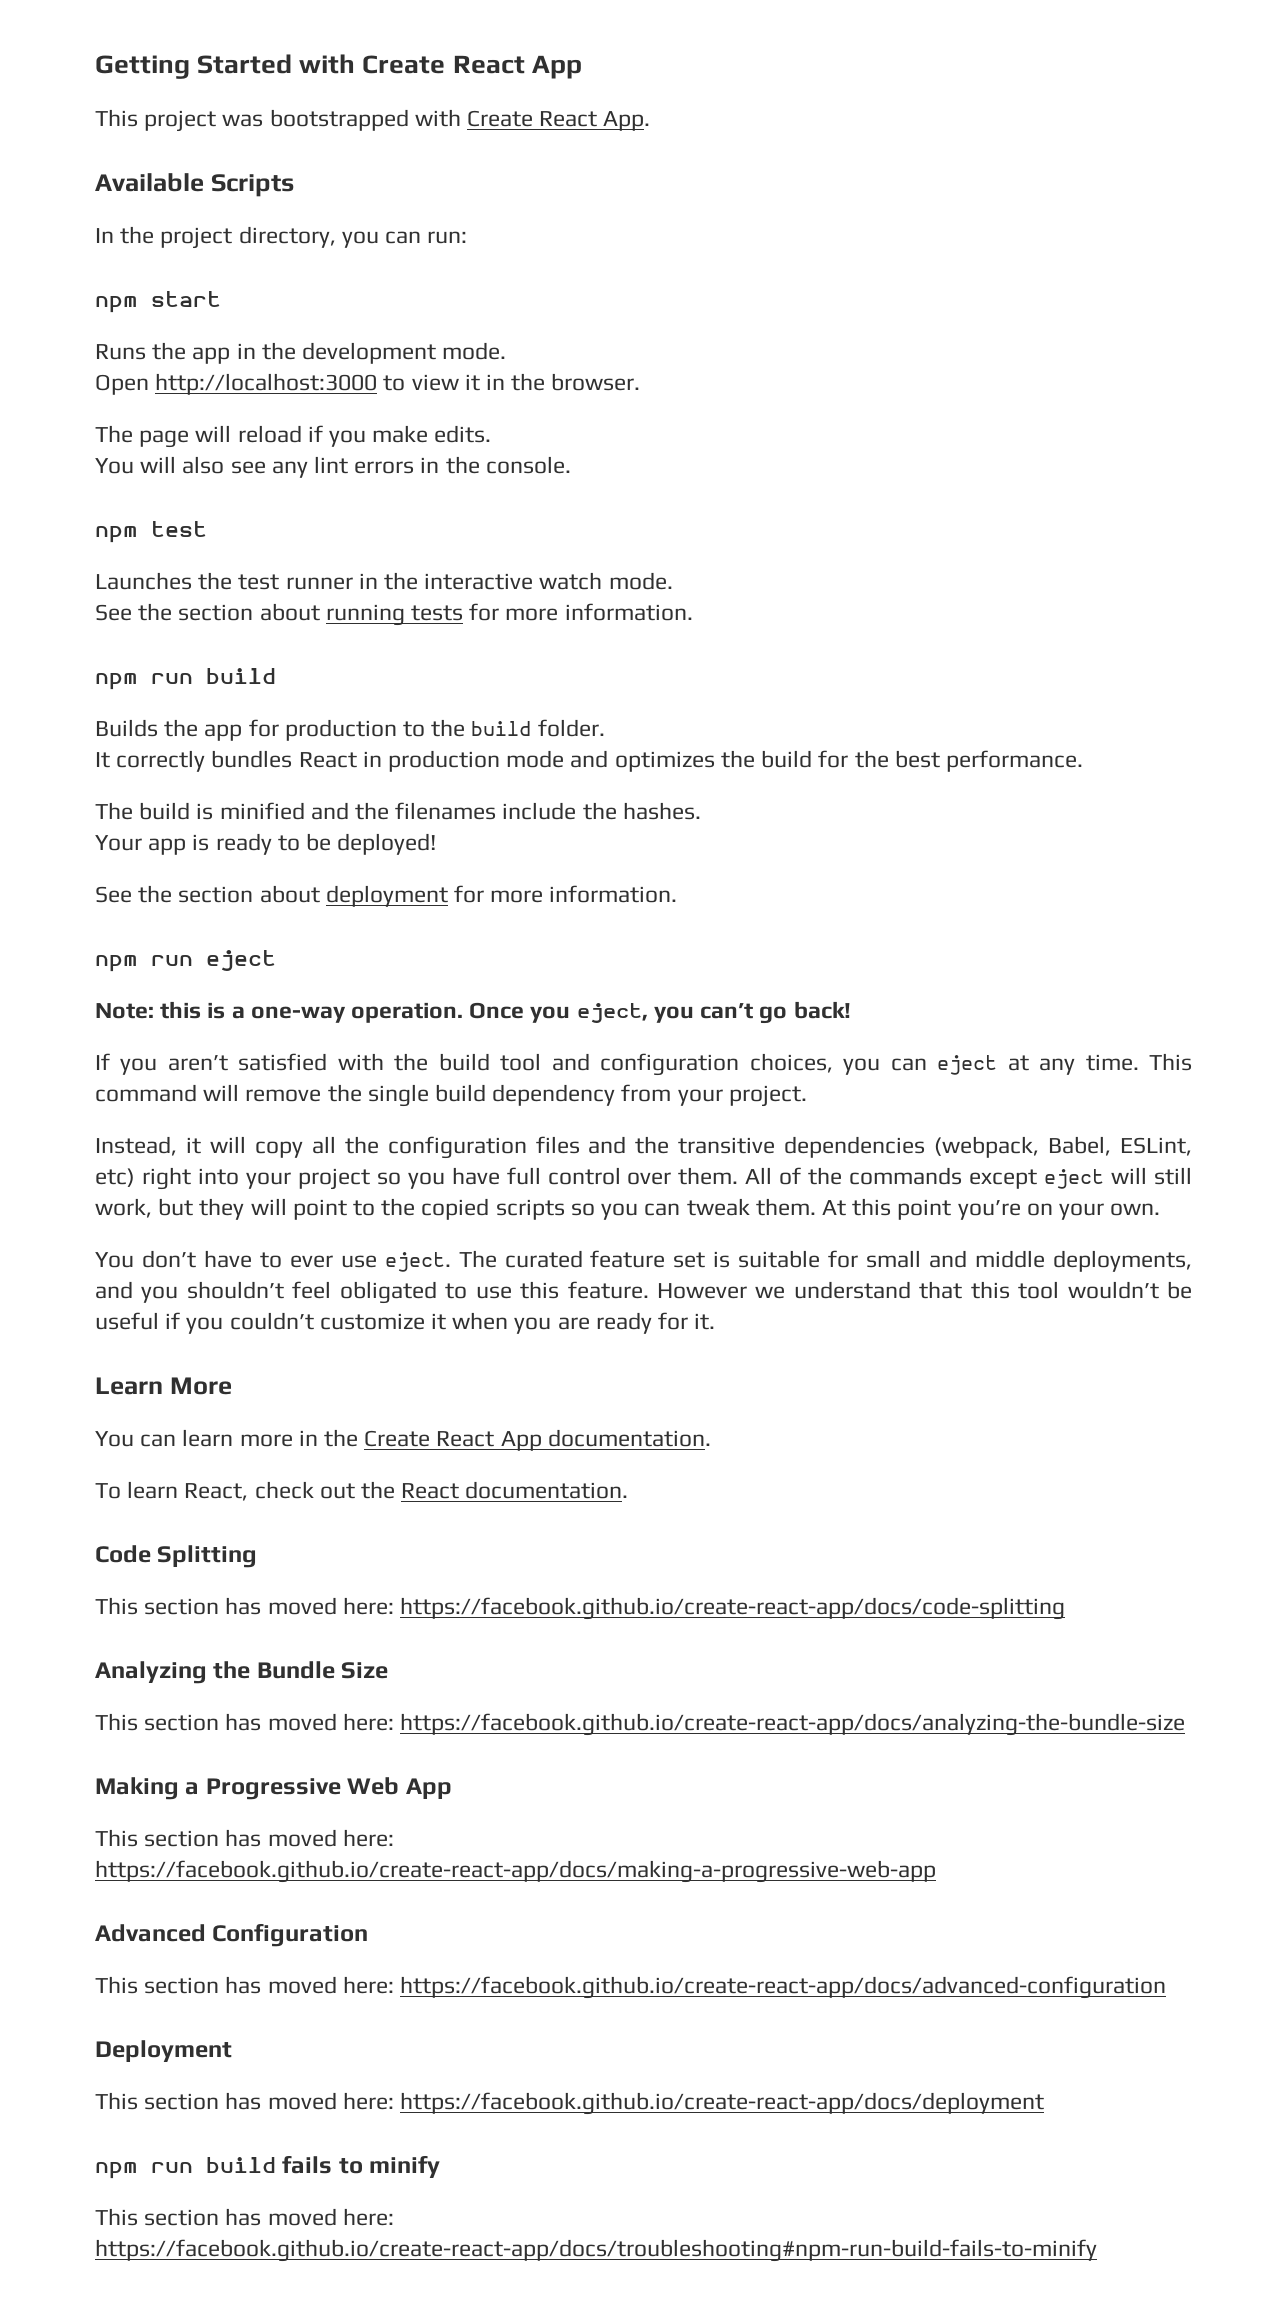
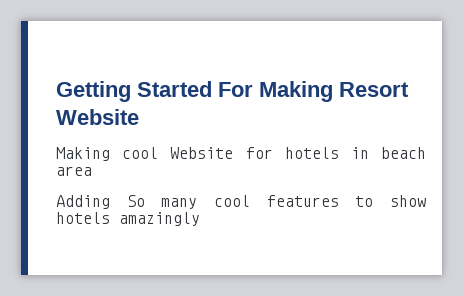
- Getting Started with Create React App
- This project was bootstrapped with Create React App.
- Available Scripts
- In the project directory, you can run:
- npm start
- Runs the app in the development mode.
- Open http://localhost:3000 to view it in the browser.
- The page will reload if you make edits.
- You will also see any lint errors in the console.
- npm test
- Launches the test runner in the interactive watch mode.
- See the section about running tests for more information.
- npm run build
- Builds the app for production to the build folder.
- It correctly bundles React in production mode and optimizes the build for the best performance.
- The build is minified and the filenames include the hashes.
- Your app is ready to be deployed!
- See the section about deployment for more information.
- npm run eject
- Note: this is a one-way operation. Once you eject, you can’t go back!
- If you aren’t satisfied with the build tool and configuration choices, you can eject at any time. This command will remove the single build dependency from your project.
- Instead, it will copy all the configuration files and the transitive dependencies (webpack, Babel, ESLint, etc) right into your project so you have full control over them. All of the commands except eject will still work, but they will point to the copied scripts so you can tweak them. At this point you’re on your own.
- You don’t have to ever use eject. The curated feature set is suitable for small and middle deployments, and you shouldn’t feel obligated to use this feature. However we understand that this tool wouldn’t be useful if you couldn’t customize it when you are ready for it.
- Learn More
- You can learn more in the Create React App documentation.
- To learn React, check out the React documentation.
- Code Splitting
- This section has moved here: https://facebook.github.io/create-react-app/docs/code-splitting
- Analyzing the Bundle Size
- This section has moved here: https://facebook.github.io/create-react-app/docs/analyzing-the-bundle-size
- Making a Progressive Web App
- This section has moved here: https://facebook.github.io/create-react-app/docs/making-a-progressive-web-app
- Advanced Configuration
- This section has moved here: https://facebook.github.io/create-react-app/docs/advanced-configuration
- Deployment
- This section has moved here: https://facebook.github.io/create-react-app/docs/deployment
- npm run build fails to minify
- This section has moved here: https://facebook.github.io/create-react-app/docs/troubleshooting#npm-run-build-fails-to-minify
+ Getting Started For Making Resort Website
+ Making cool Website for hotels in beach area
+ Adding So many cool features to show hotels amazingly

